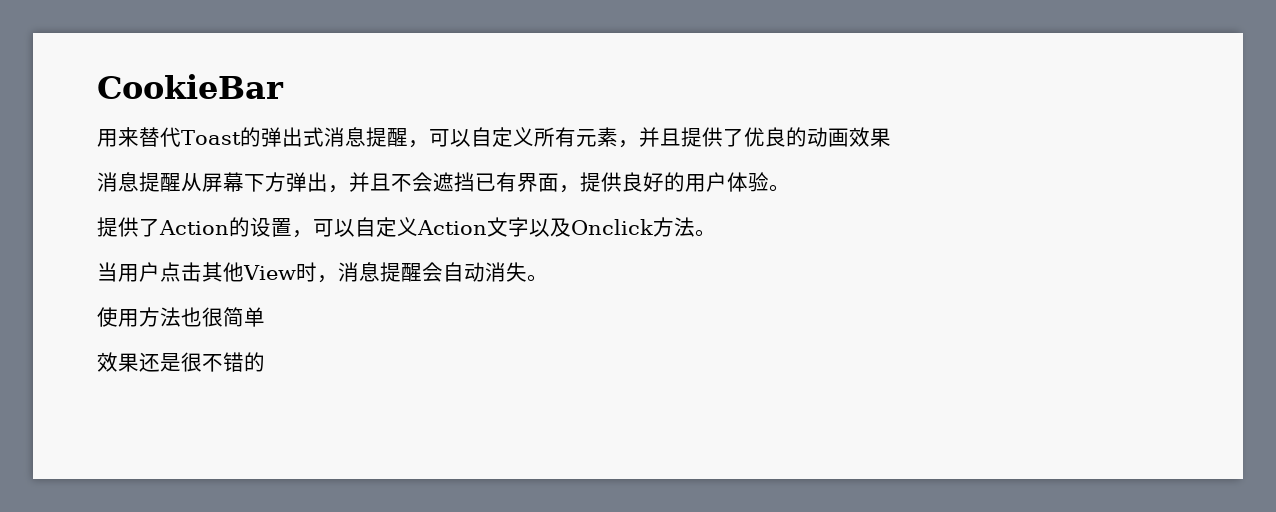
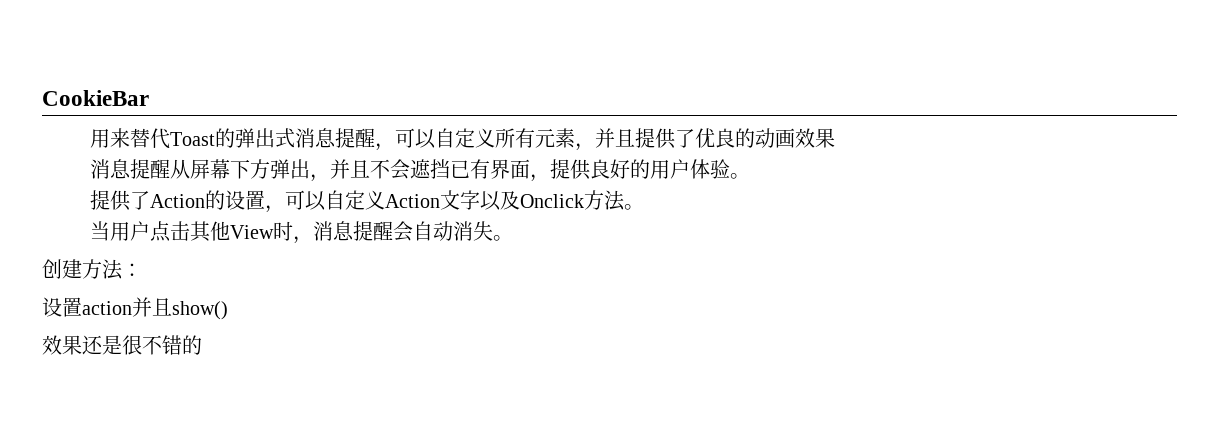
- 使用方法也很简单
+ 创建方法：
+ 设置action并且show()

